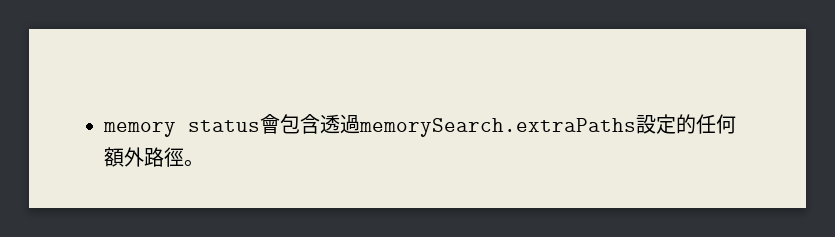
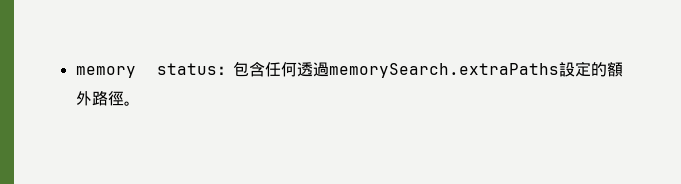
- memory status會包含透過memorySearch.extraPaths設定的任何額外路徑。
+ memory status：包含任何透過memorySearch.extraPaths設定的額外路徑。

